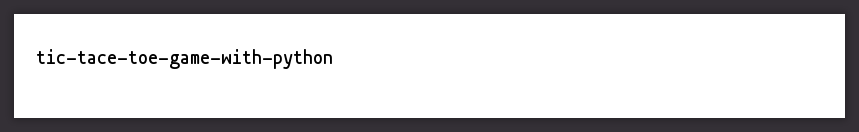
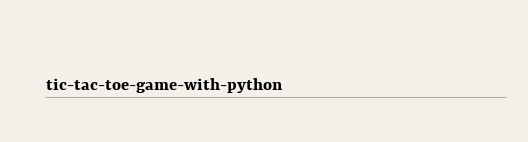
- tic-tace-toe-game-with-python
+ tic-tac-toe-game-with-python

